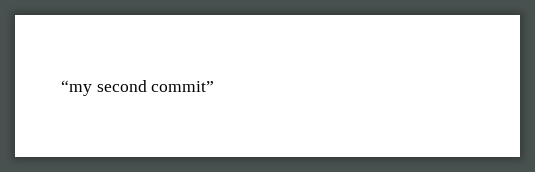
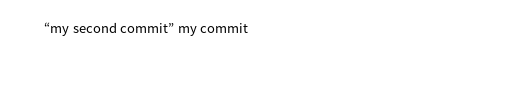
- “my second commit”
+ “my second commit” my commit

